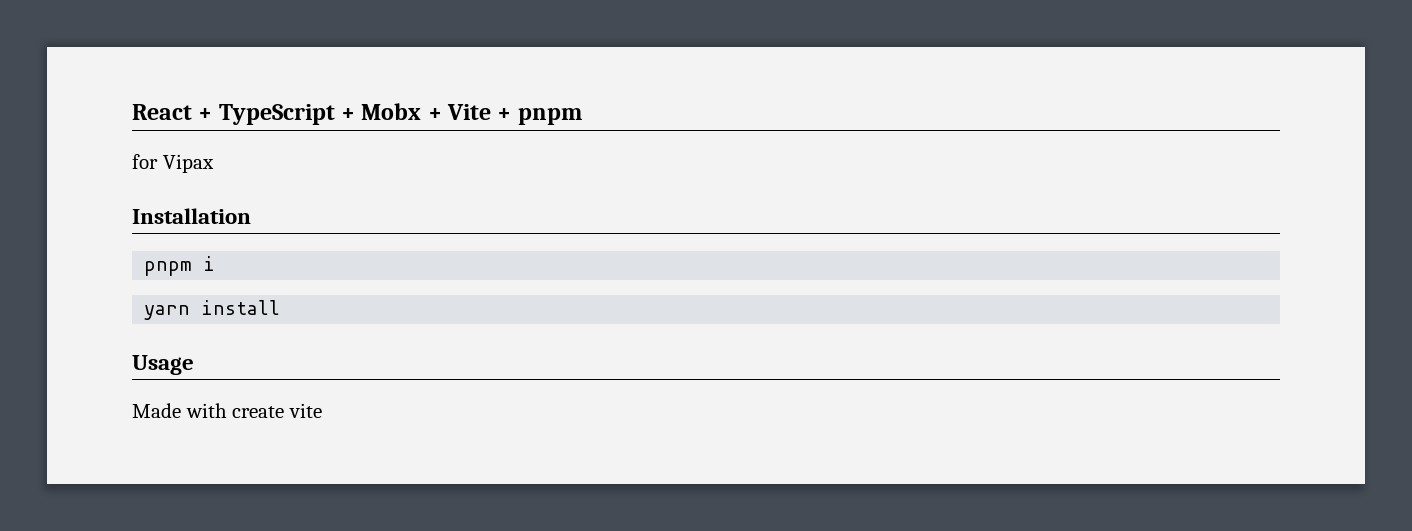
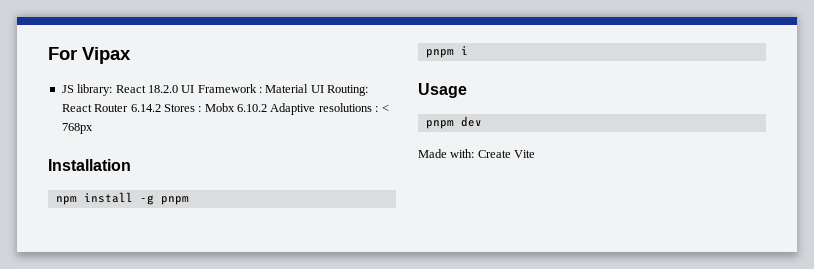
- React + TypeScript + Mobx + Vite + pnpm
- for Vipax
+ For Vipax
+ JS library: React 18.2.0 UI Framework : Material UI Routing: React Router 6.14.2 Stores : Mobx 6.10.2 Adaptive resolutions : < 768px
  Installation
+ npm install -g pnpm
- yarn install
+ pnpm dev
- Made with create vite
+ Made with: Create Vite

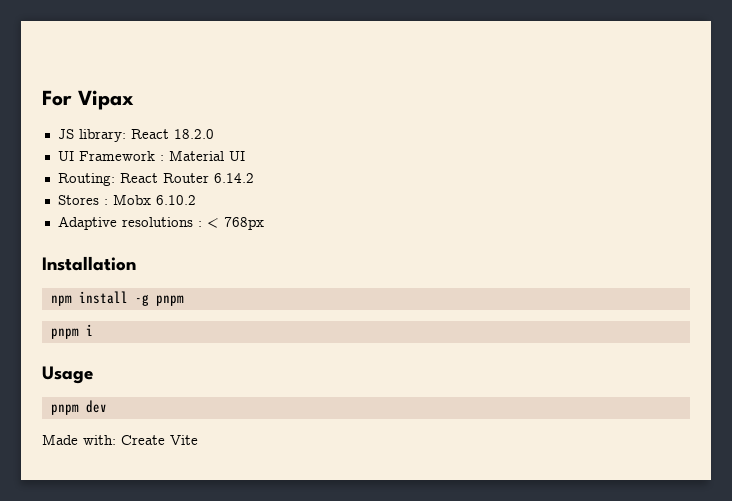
- JS library: React 18.2.0 UI Framework : Material UI Routing: React Router 6.14.2 Stores : Mobx 6.10.2 Adaptive resolutions : < 768px
+ JS library: React 18.2.0
+ UI Framework : Material UI
+ Routing: React Router 6.14.2
+ Stores : Mobx 6.10.2
+ Adaptive resolutions : < 768px

